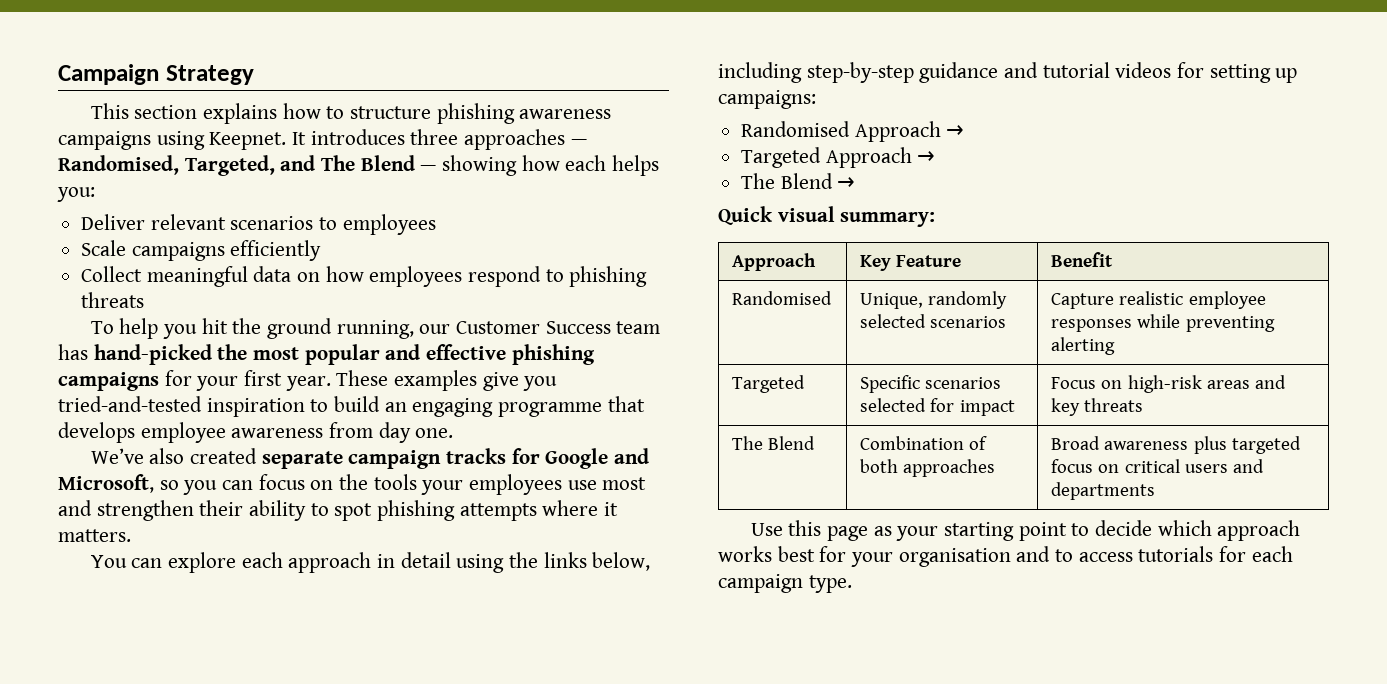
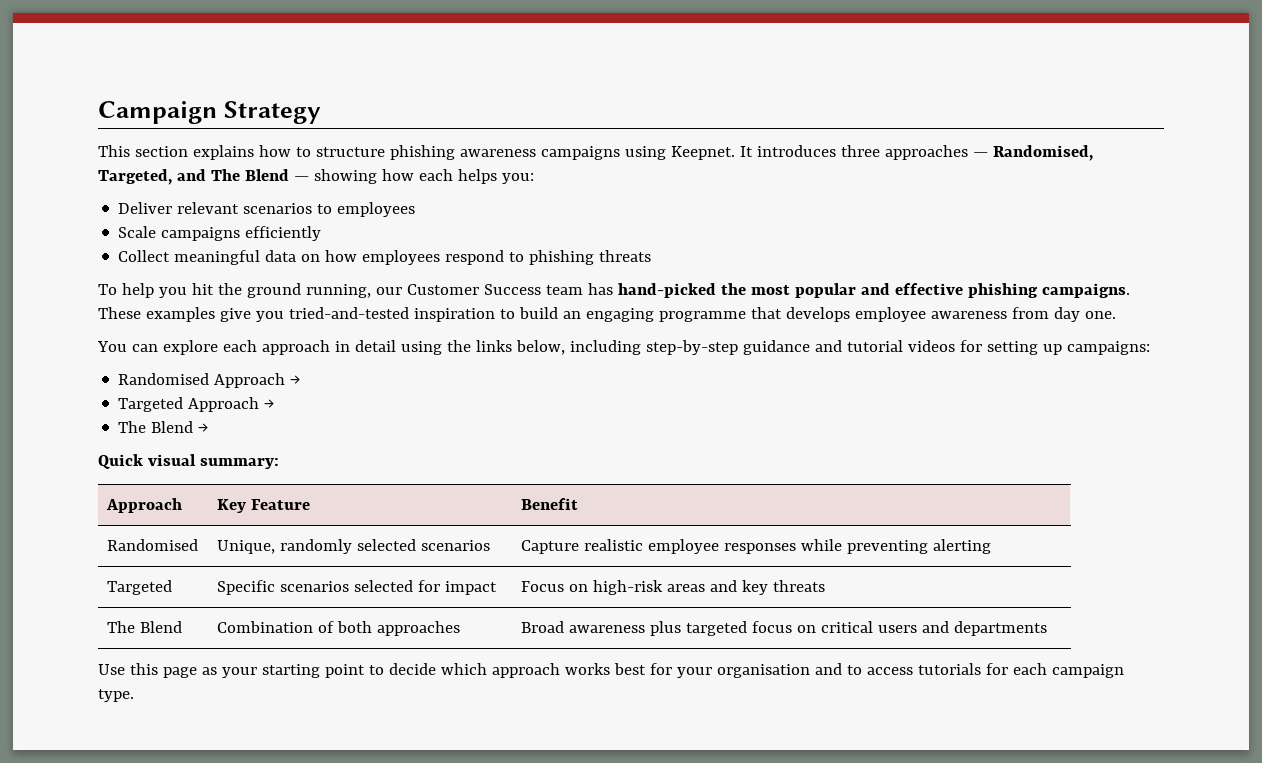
- To help you hit the ground running, our Customer Success team has hand-picked the most popular and effective phishing campaigns for your first year.
+ To help you hit the ground running, our Customer Success team has hand-picked the most popular and effective phishing campaigns.
- We’ve also created separate campaign tracks for Google and Microsoft, so you can focus on the tools your employees use most and strengthen their ability to spot phishing attempts where it matters.

